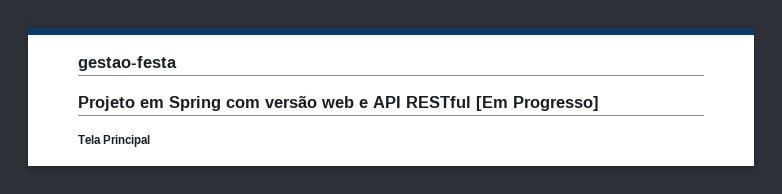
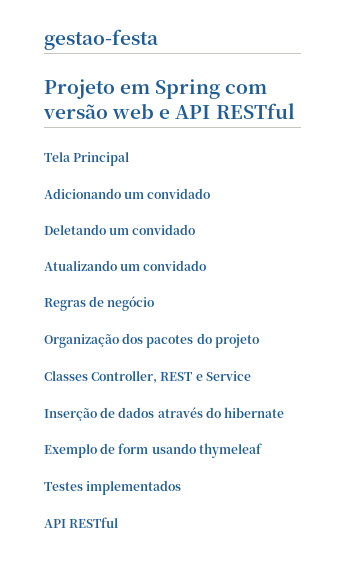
- Projeto em Spring com versão web e API RESTful [Em Progresso]
+ Projeto em Spring com versão web e API RESTful
+ Adicionando um convidado
+ Deletando um convidado
+ Atualizando um convidado
+ Regras de negócio
+ Organização dos pacotes do projeto
+ Classes Controller, REST e Service
+ Inserção de dados através do hibernate
+ Exemplo de form usando thymeleaf
+ Testes implementados
+ API RESTful

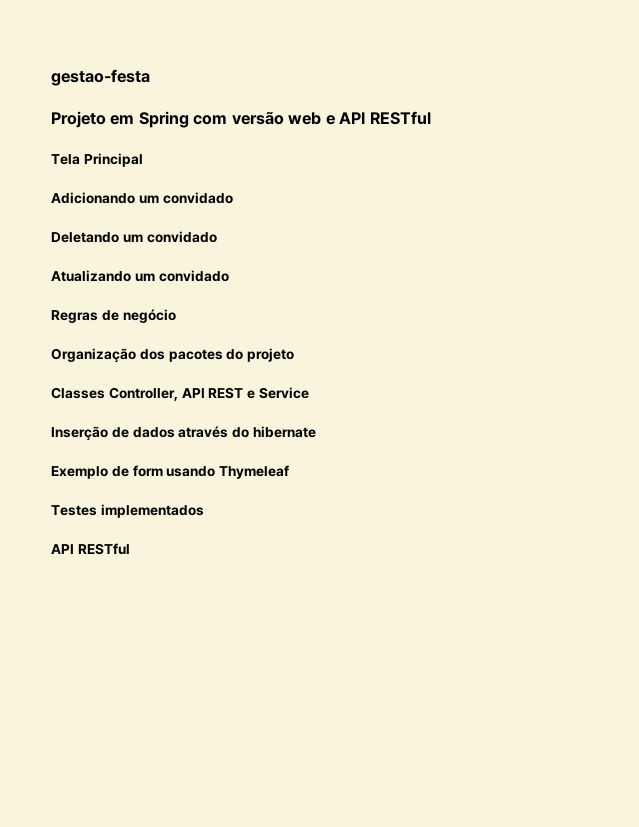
- Classes Controller, REST e Service
+ Classes Controller, API REST e Service
- Exemplo de form usando thymeleaf
+ Exemplo de form usando Thymeleaf

